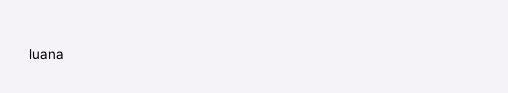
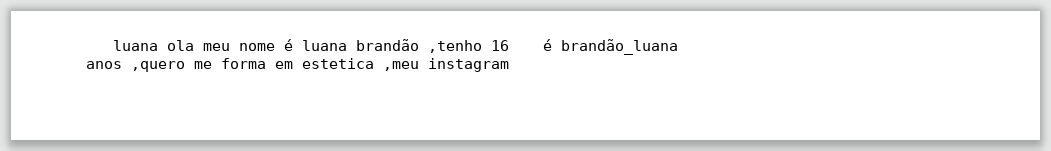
- luana
+ luana ola meu nome é luana brandão ,tenho 16 anos ,quero me forma em estetica ,meu instagram é brandão_luana

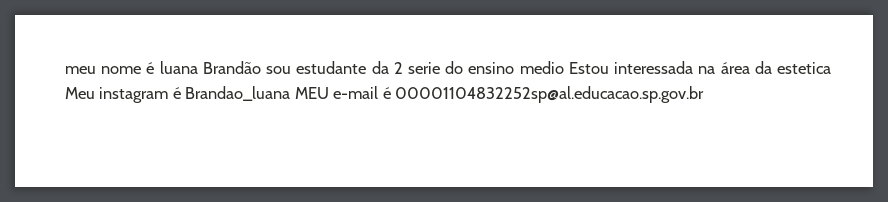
- luana ola meu nome é luana brandão ,tenho 16 anos ,quero me forma em estetica ,meu instagram é brandão_luana
+ meu nome é luana Brandão sou estudante da 2 serie do ensino medio Estou interessada na área da estetica Meu instagram é Brandao_luana MEU e-mail é 00001104832252sp@al.educacao.sp.gov.br

